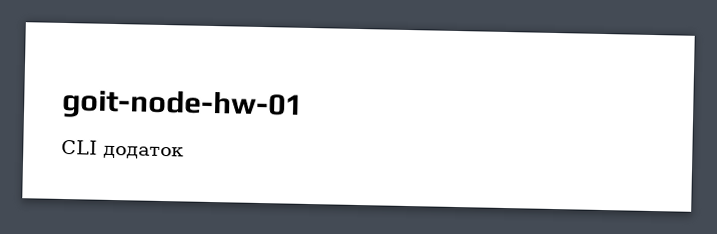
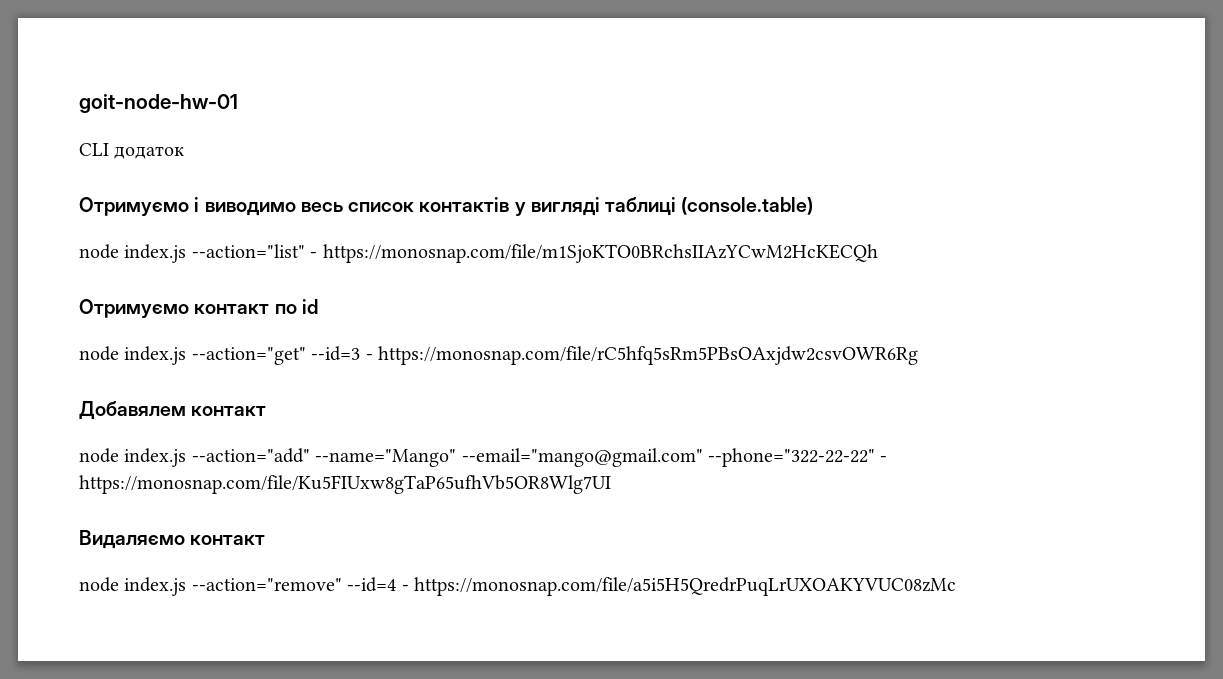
+ Отримуємо і виводимо весь список контактів у вигляді таблиці (console.table)
+ node index.js --action="list" - https://monosnap.com/file/m1SjoKTO0BRchsIIAzYCwM2HcKECQh
+ Отримуємо контакт по id
+ node index.js --action="get" --id=3 - https://monosnap.com/file/rC5hfq5sRm5PBsOAxjdw2csvOWR6Rg
+ Добавялем контакт
+ node index.js --action="add" --name="Mango" --email="mango@gmail.com" --phone="322-22-22" - https://monosnap.com/file/Ku5FIUxw8gTaP65ufhVb5OR8Wlg7UI
+ Видаляємо контакт
+ node index.js --action="remove" --id=4 - https://monosnap.com/file/a5i5H5QredrPuqLrUXOAKYVUC08zMc

